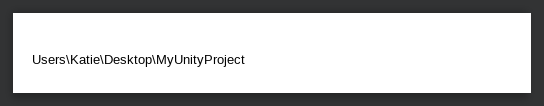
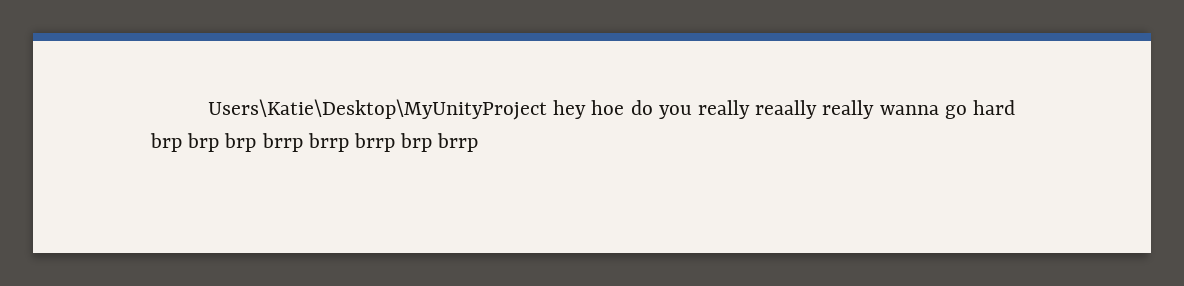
- Users\Katie\Desktop\MyUnityProject
+ Users\Katie\Desktop\MyUnityProject hey hoe do you really reaally really wanna go hard brp brp brp brrp brrp brrp brp brrp

